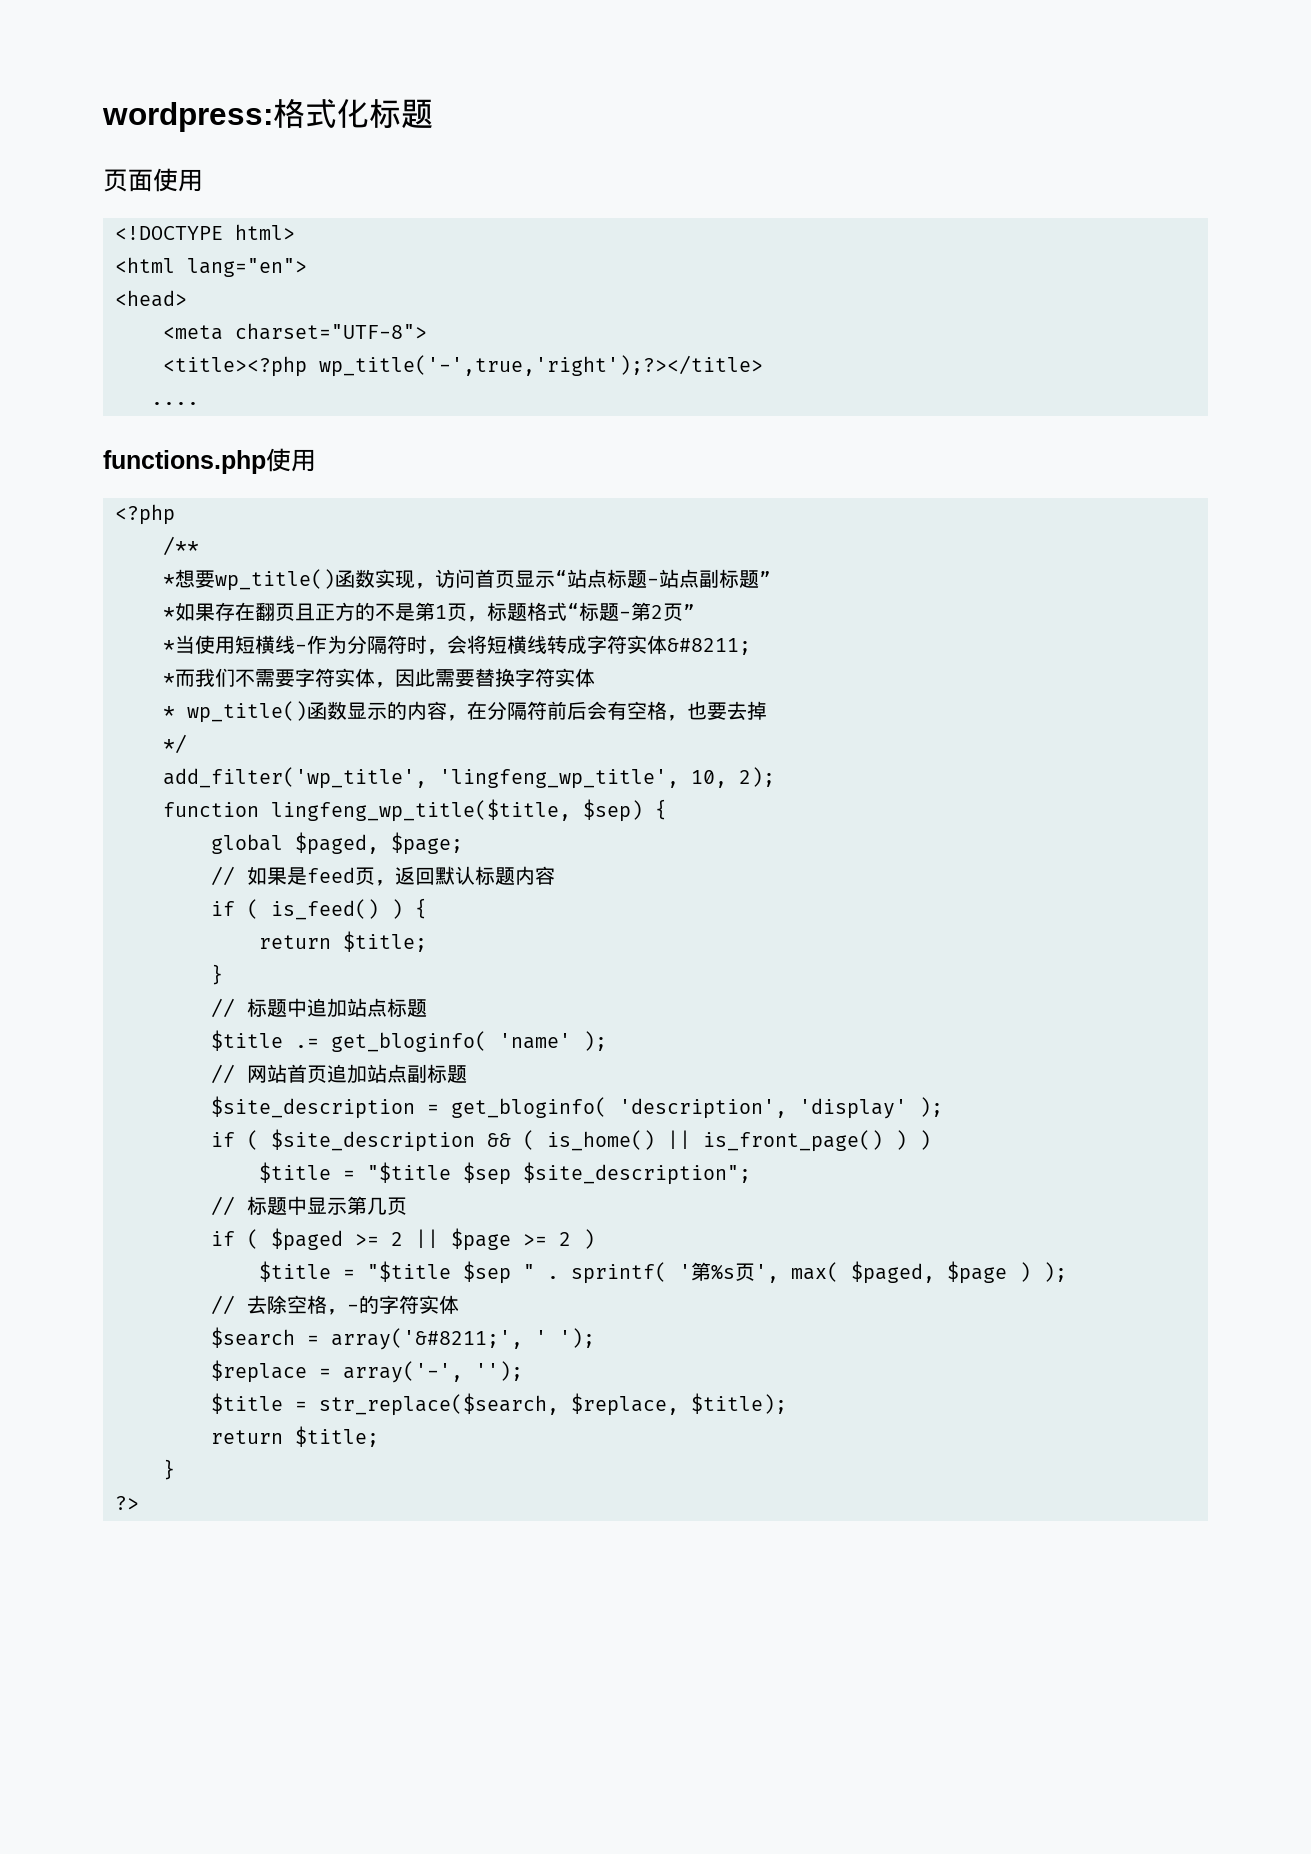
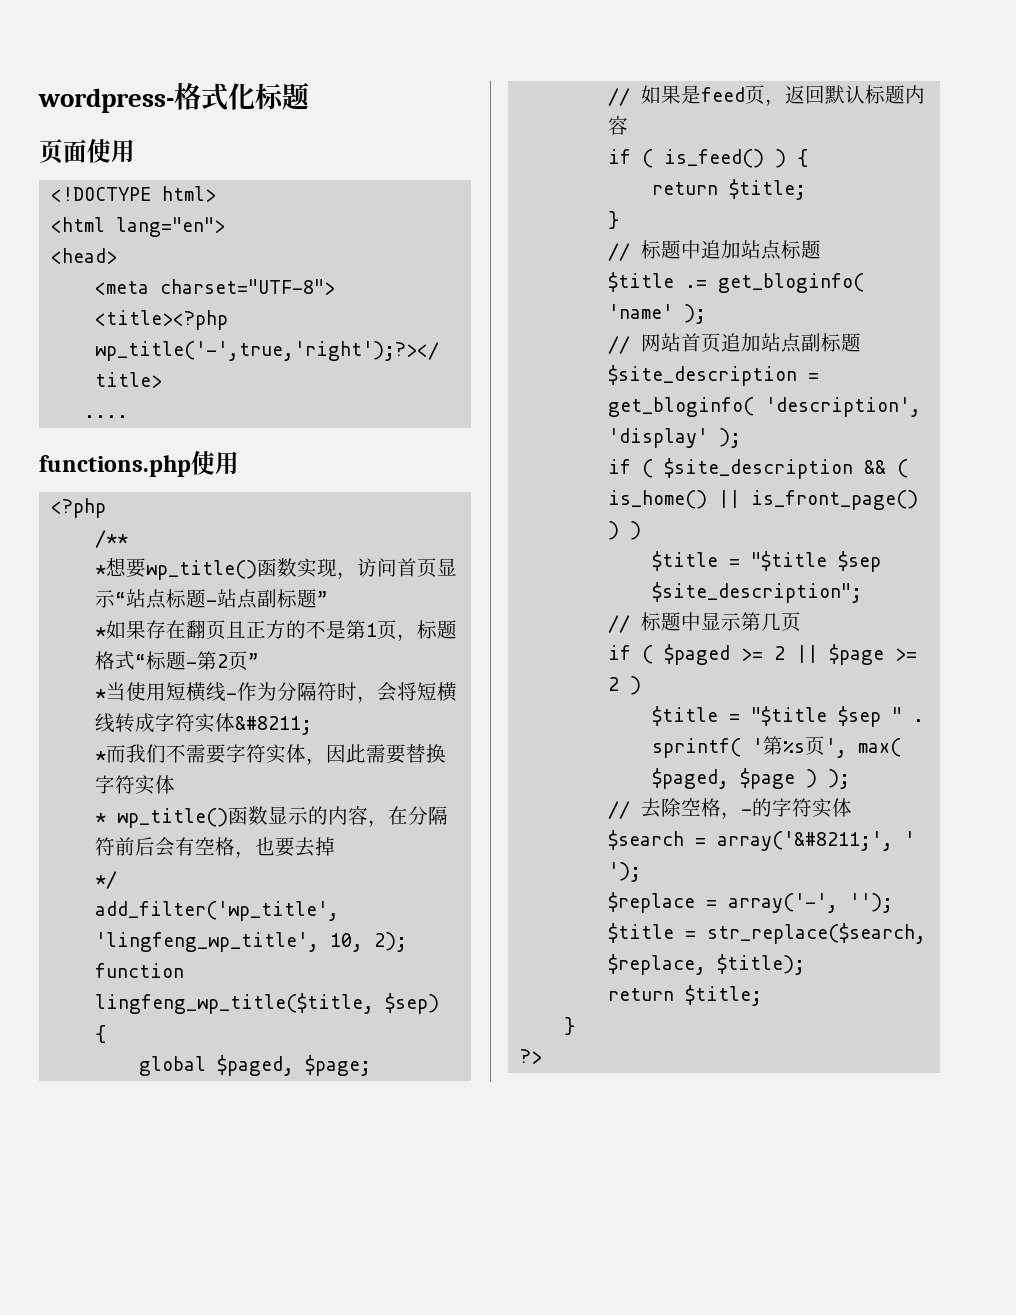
- wordpress:格式化标题
+ wordpress-格式化标题

